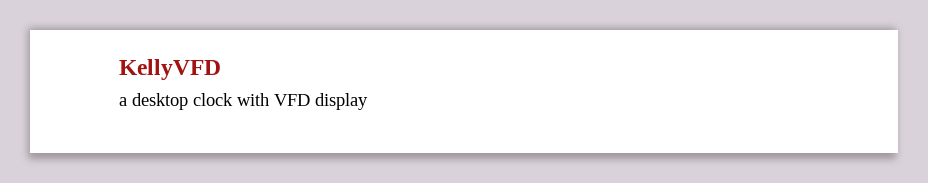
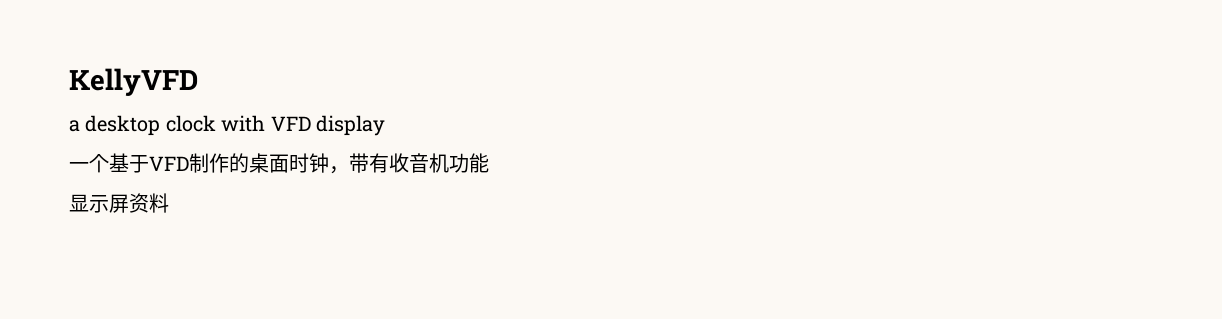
+ 一个基于VFD制作的桌面时钟，带有收音机功能
+ 显示屏资料

